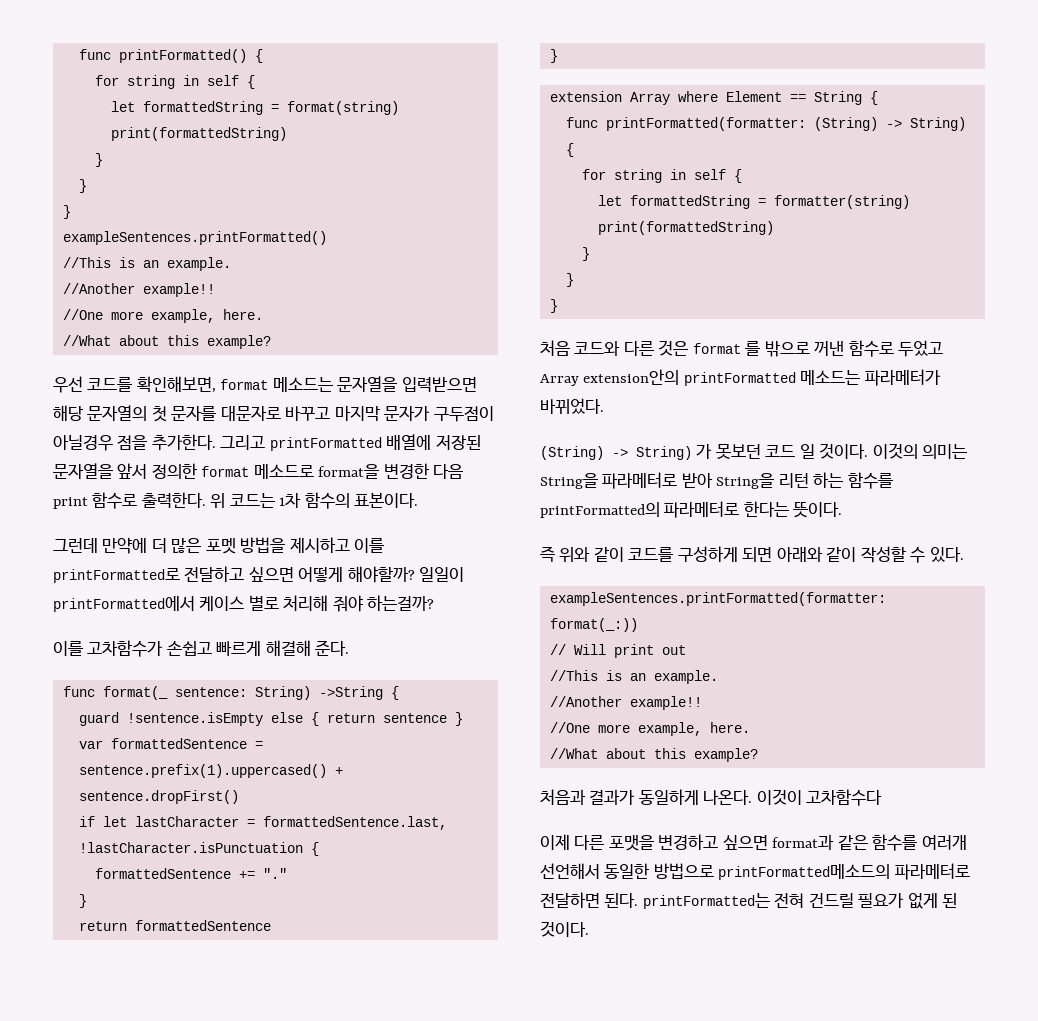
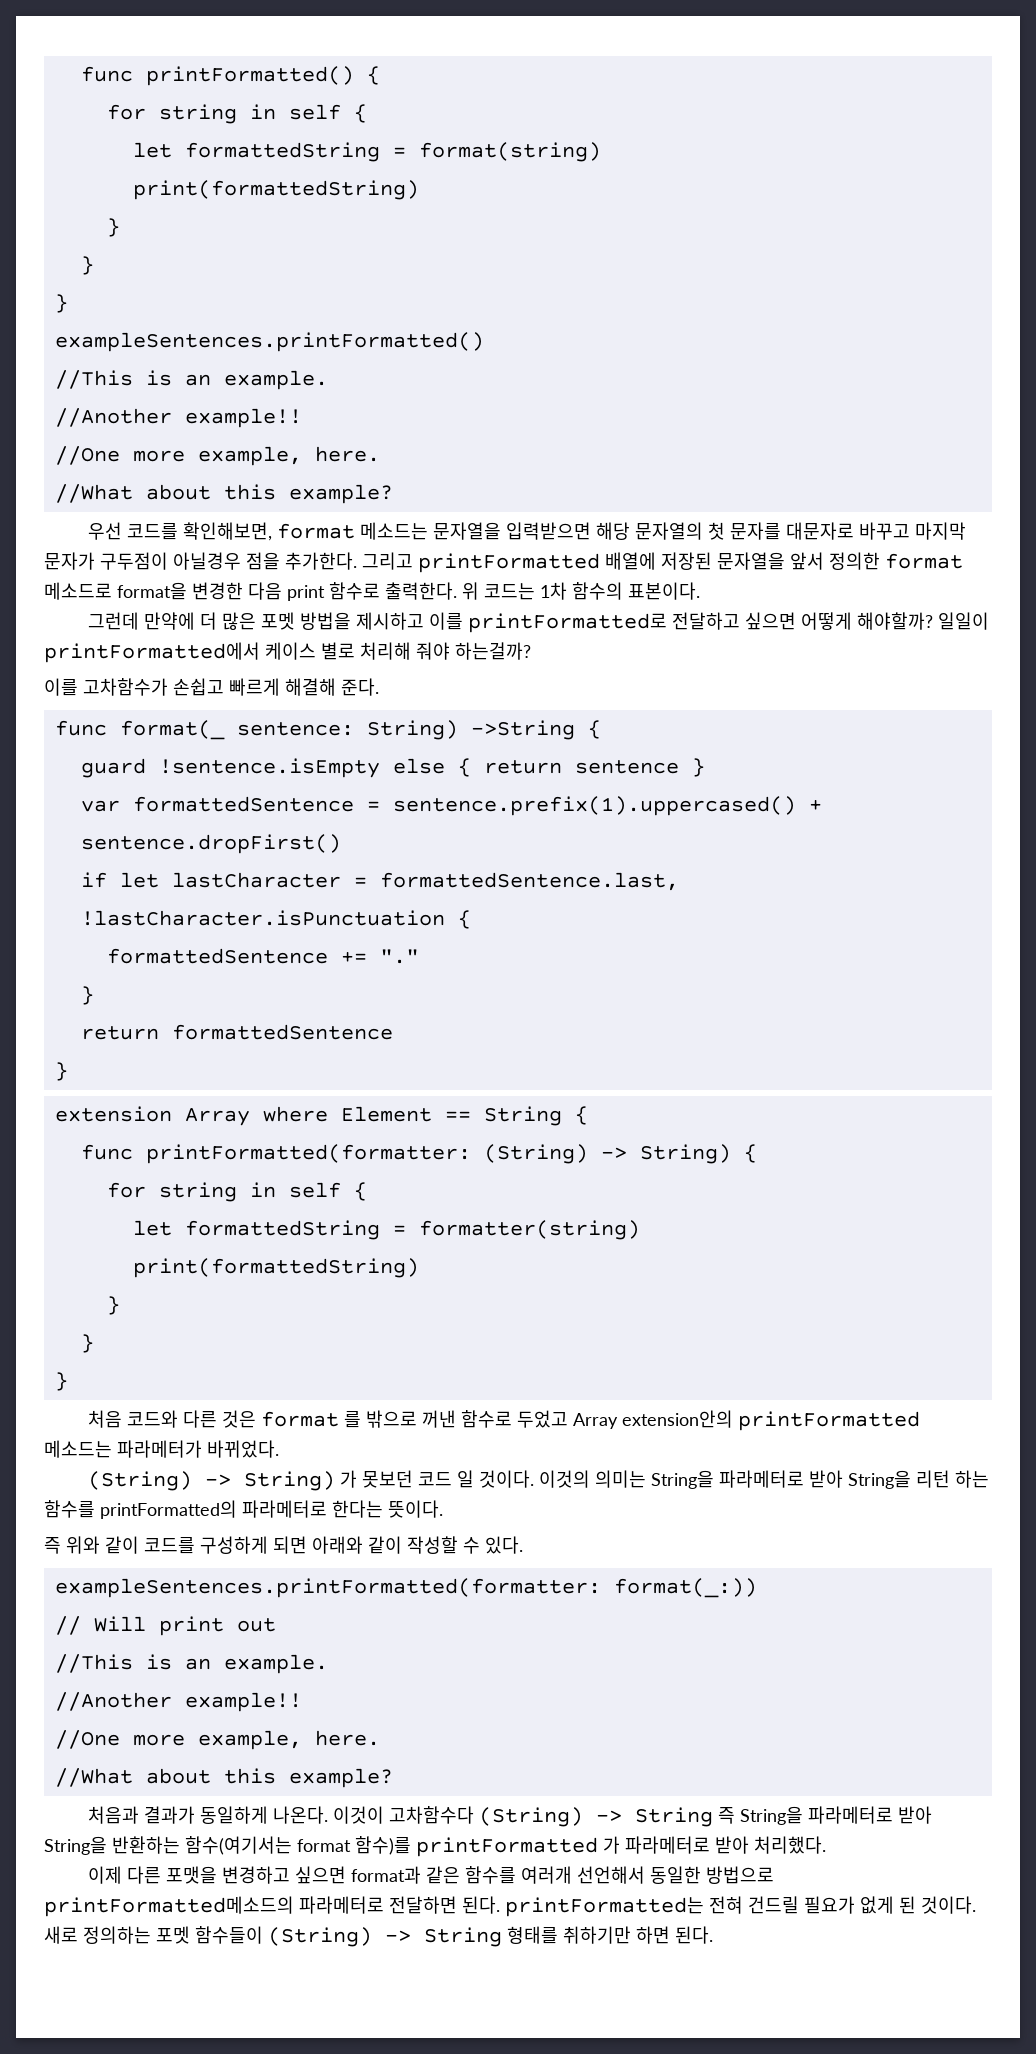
- 이것이 고차함수다
+ 이것이 고차함수다 (String) -> String 즉 String을 파라메터로 받아 String을 반환하는 함수(여기서는 format 함수)를 printFormatted 가 파라메터로 받아 처리했다.
+ 새로 정의하는 포멧 함수들이 (String) -> String 형태를 취하기만 하면 된다.

